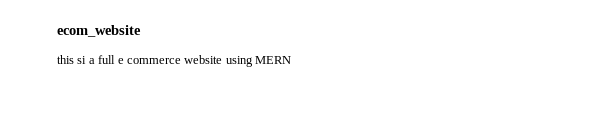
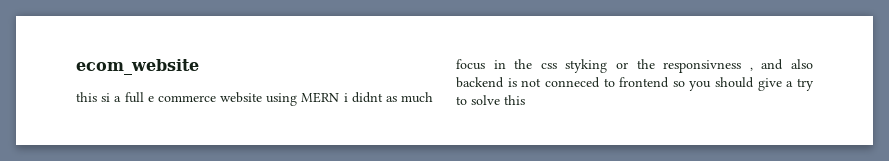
- this si a full e commerce website using MERN
+ this si a full e commerce website using MERN i didnt as much focus in the css styking or the responsivness , and also backend is not conneced to frontend so you should give a try to solve this

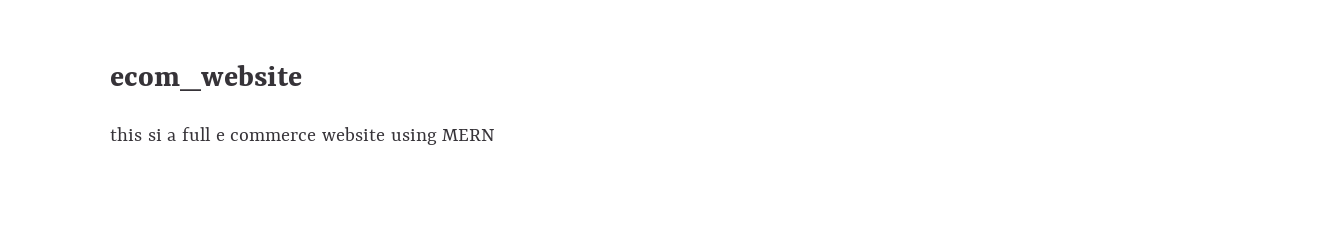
- this si a full e commerce website using MERN i didnt as much focus in the css styking or the responsivness , and also backend is not conneced to frontend so you should give a try to solve this
+ this si a full e commerce website using MERN

